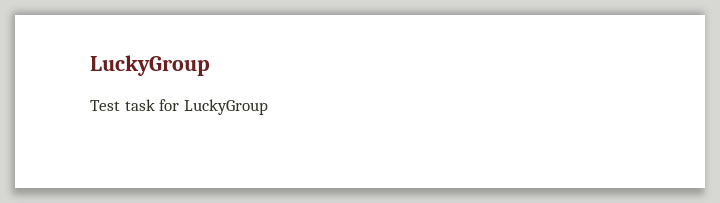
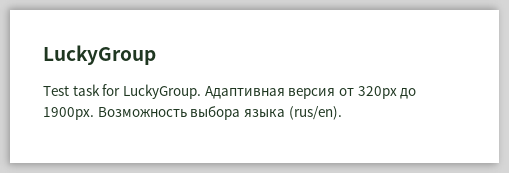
- Test task for LuckyGroup
+ Test task for LuckyGroup. Адаптивная версия от 320px до 1900px. Возможность выбора языка (rus/en).

